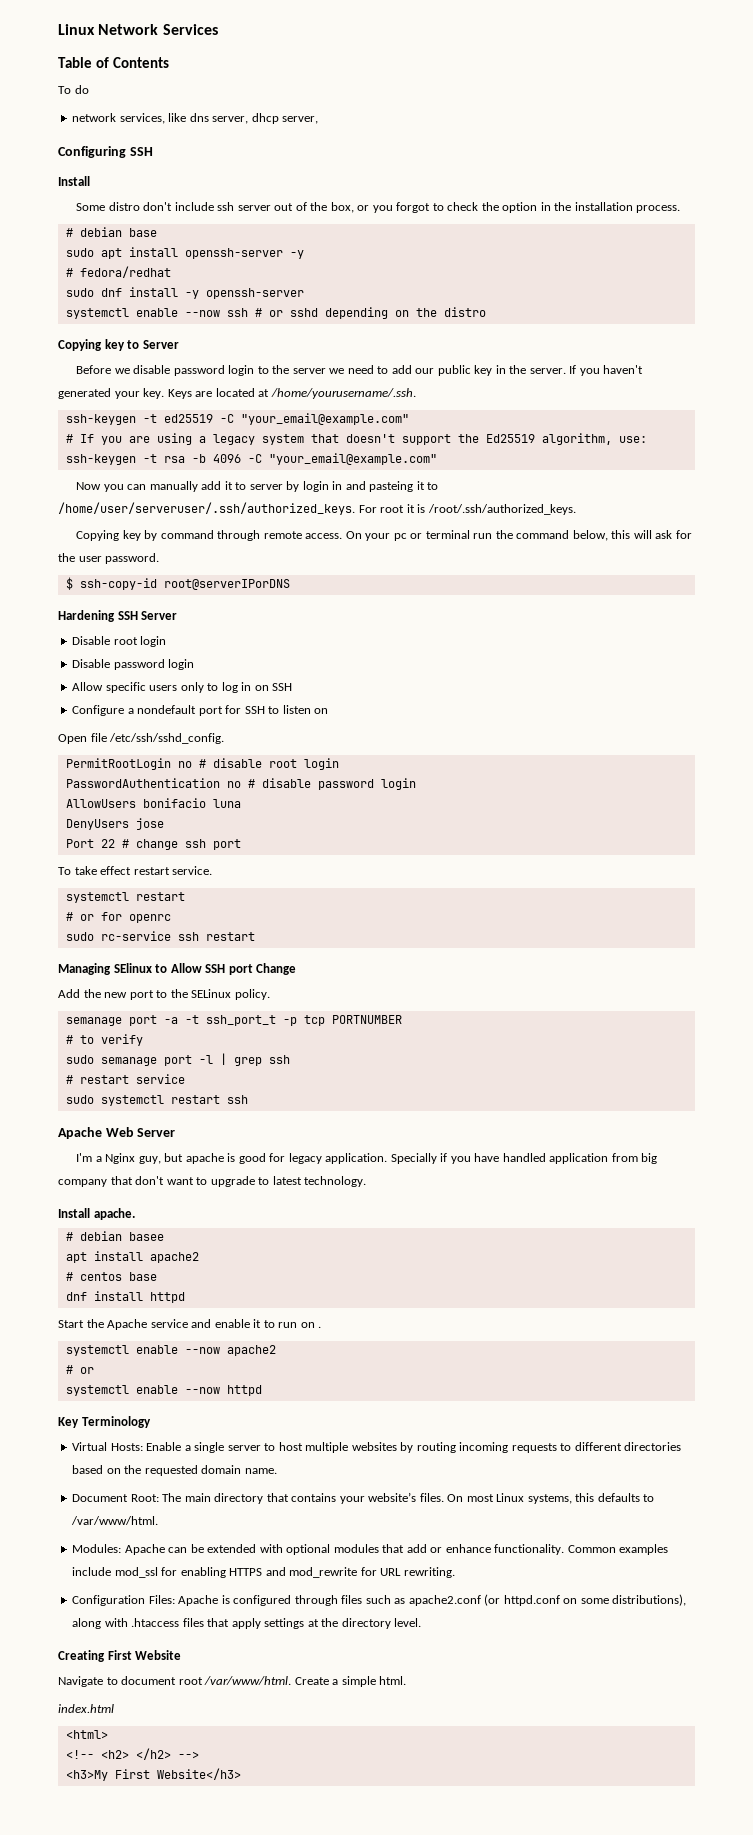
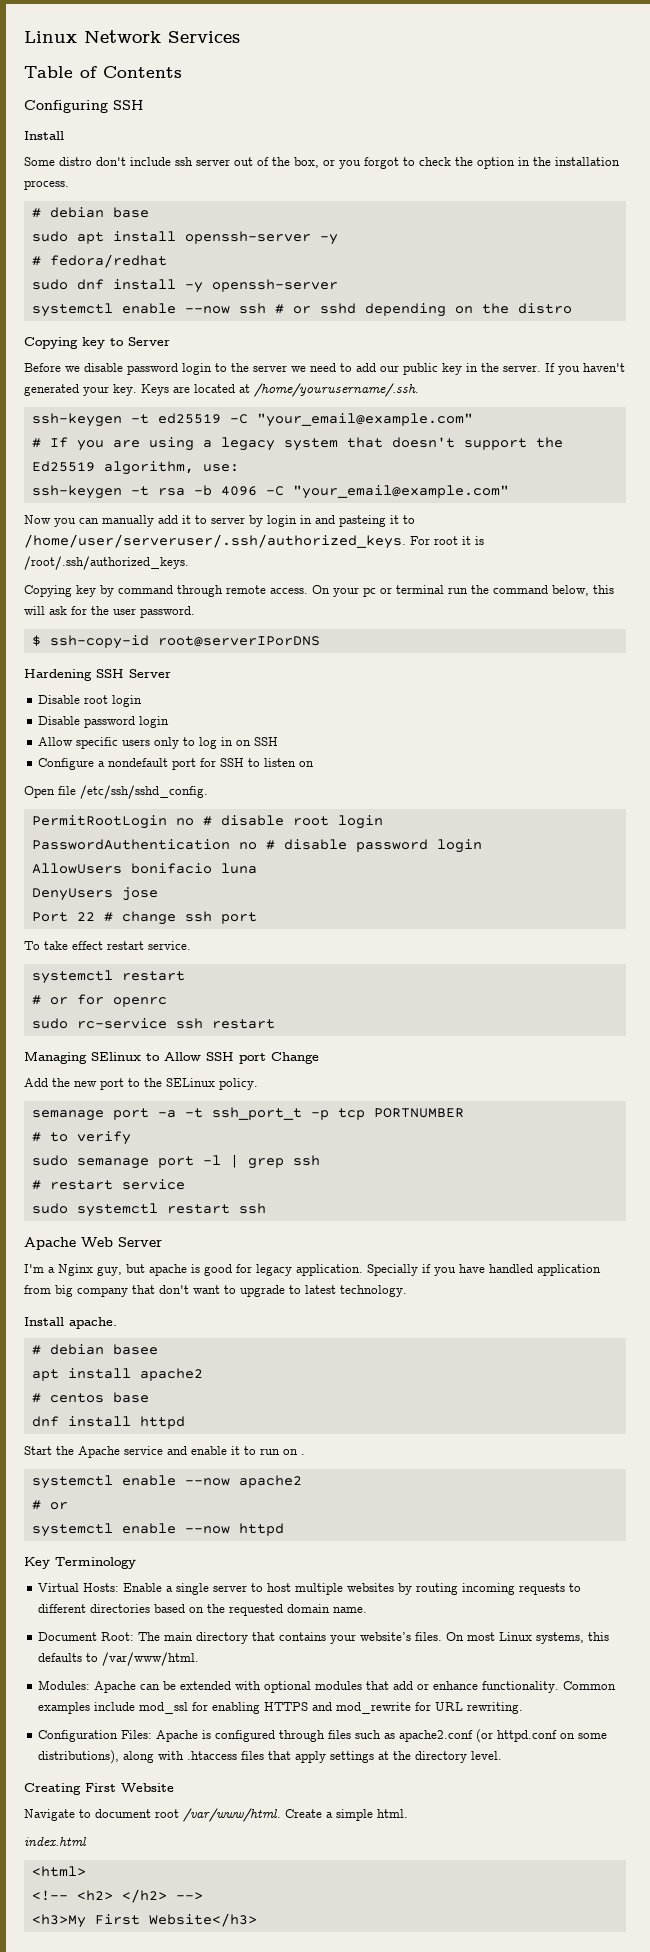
- To do
- network services, like dns server, dhcp server,

